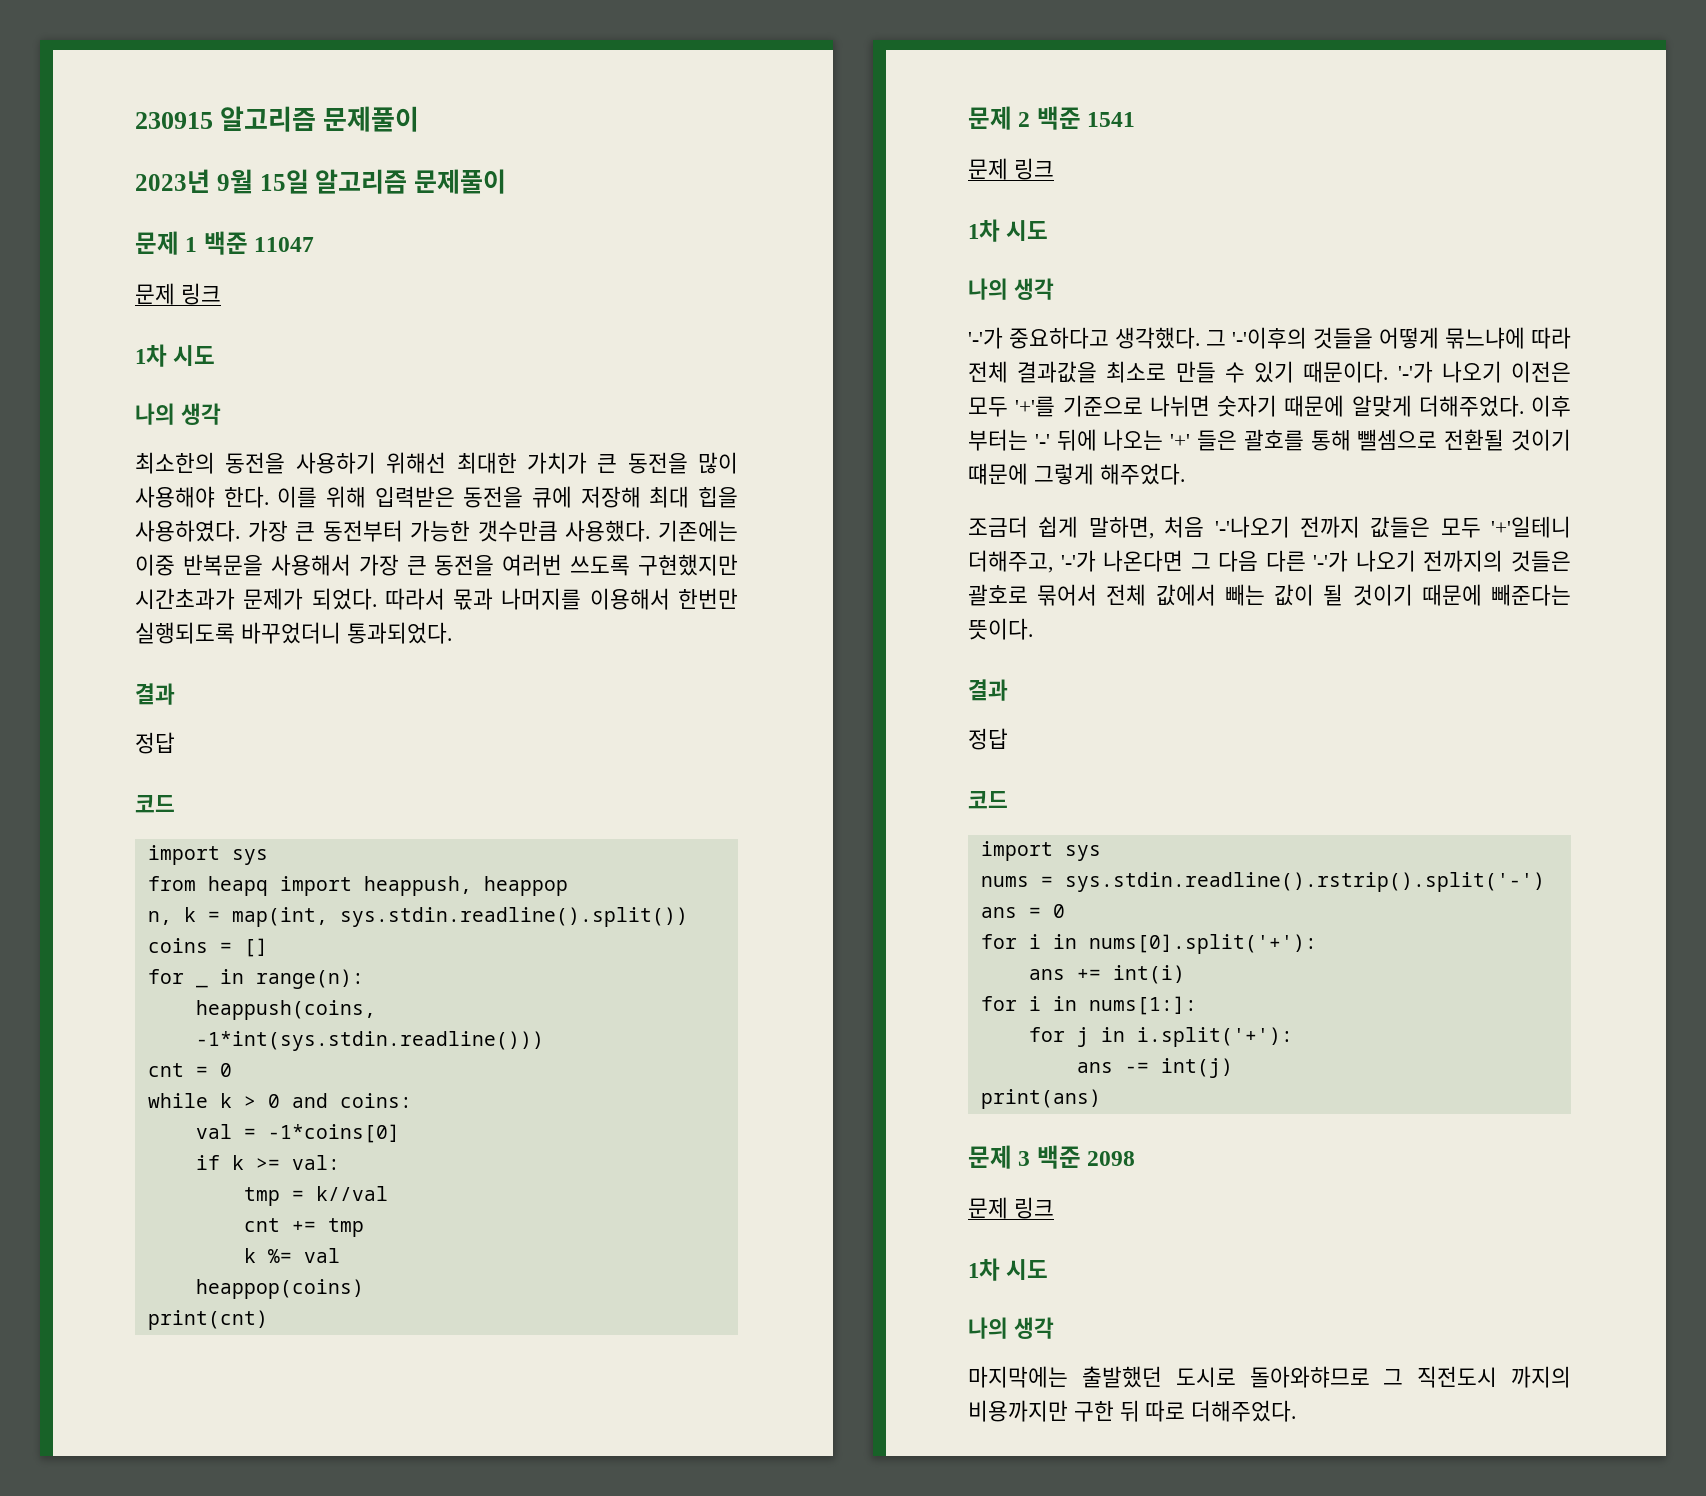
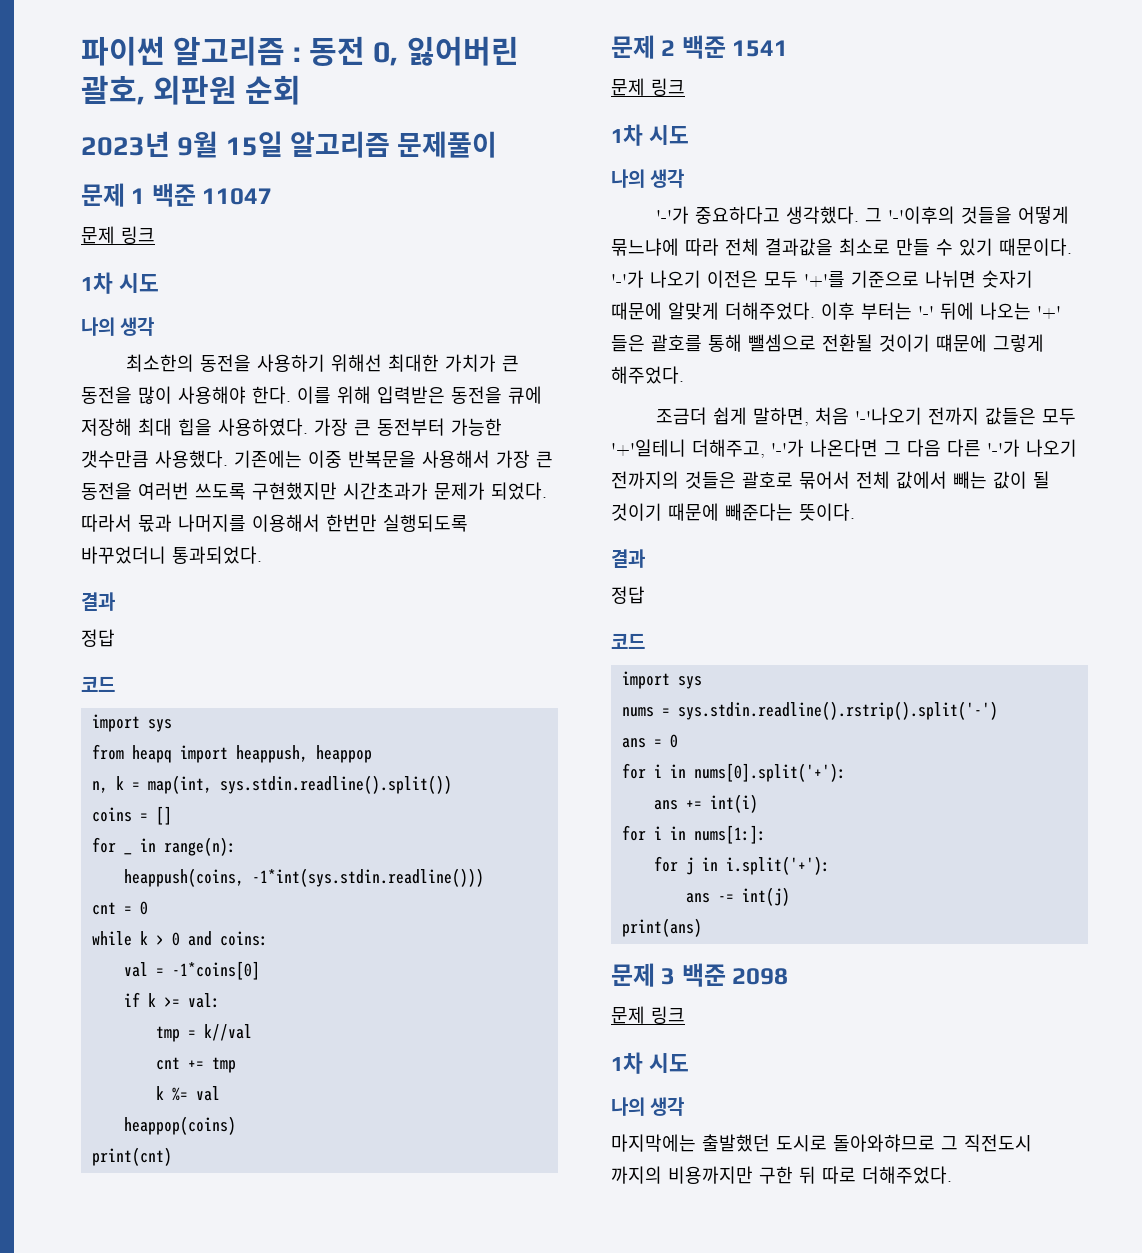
- 230915 알고리즘 문제풀이
+ 파이썬 알고리즘 : 동전 0, 잃어버린 괄호, 외판원 순회

